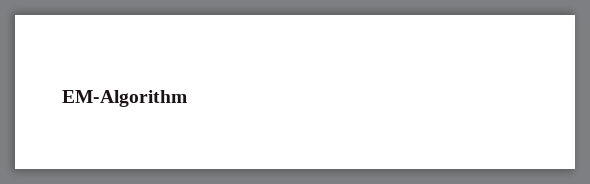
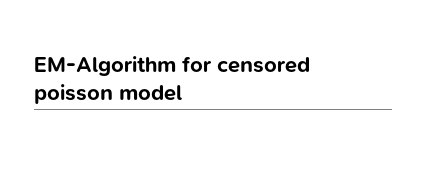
- EM-Algorithm
+ EM-Algorithm for censored poisson model

